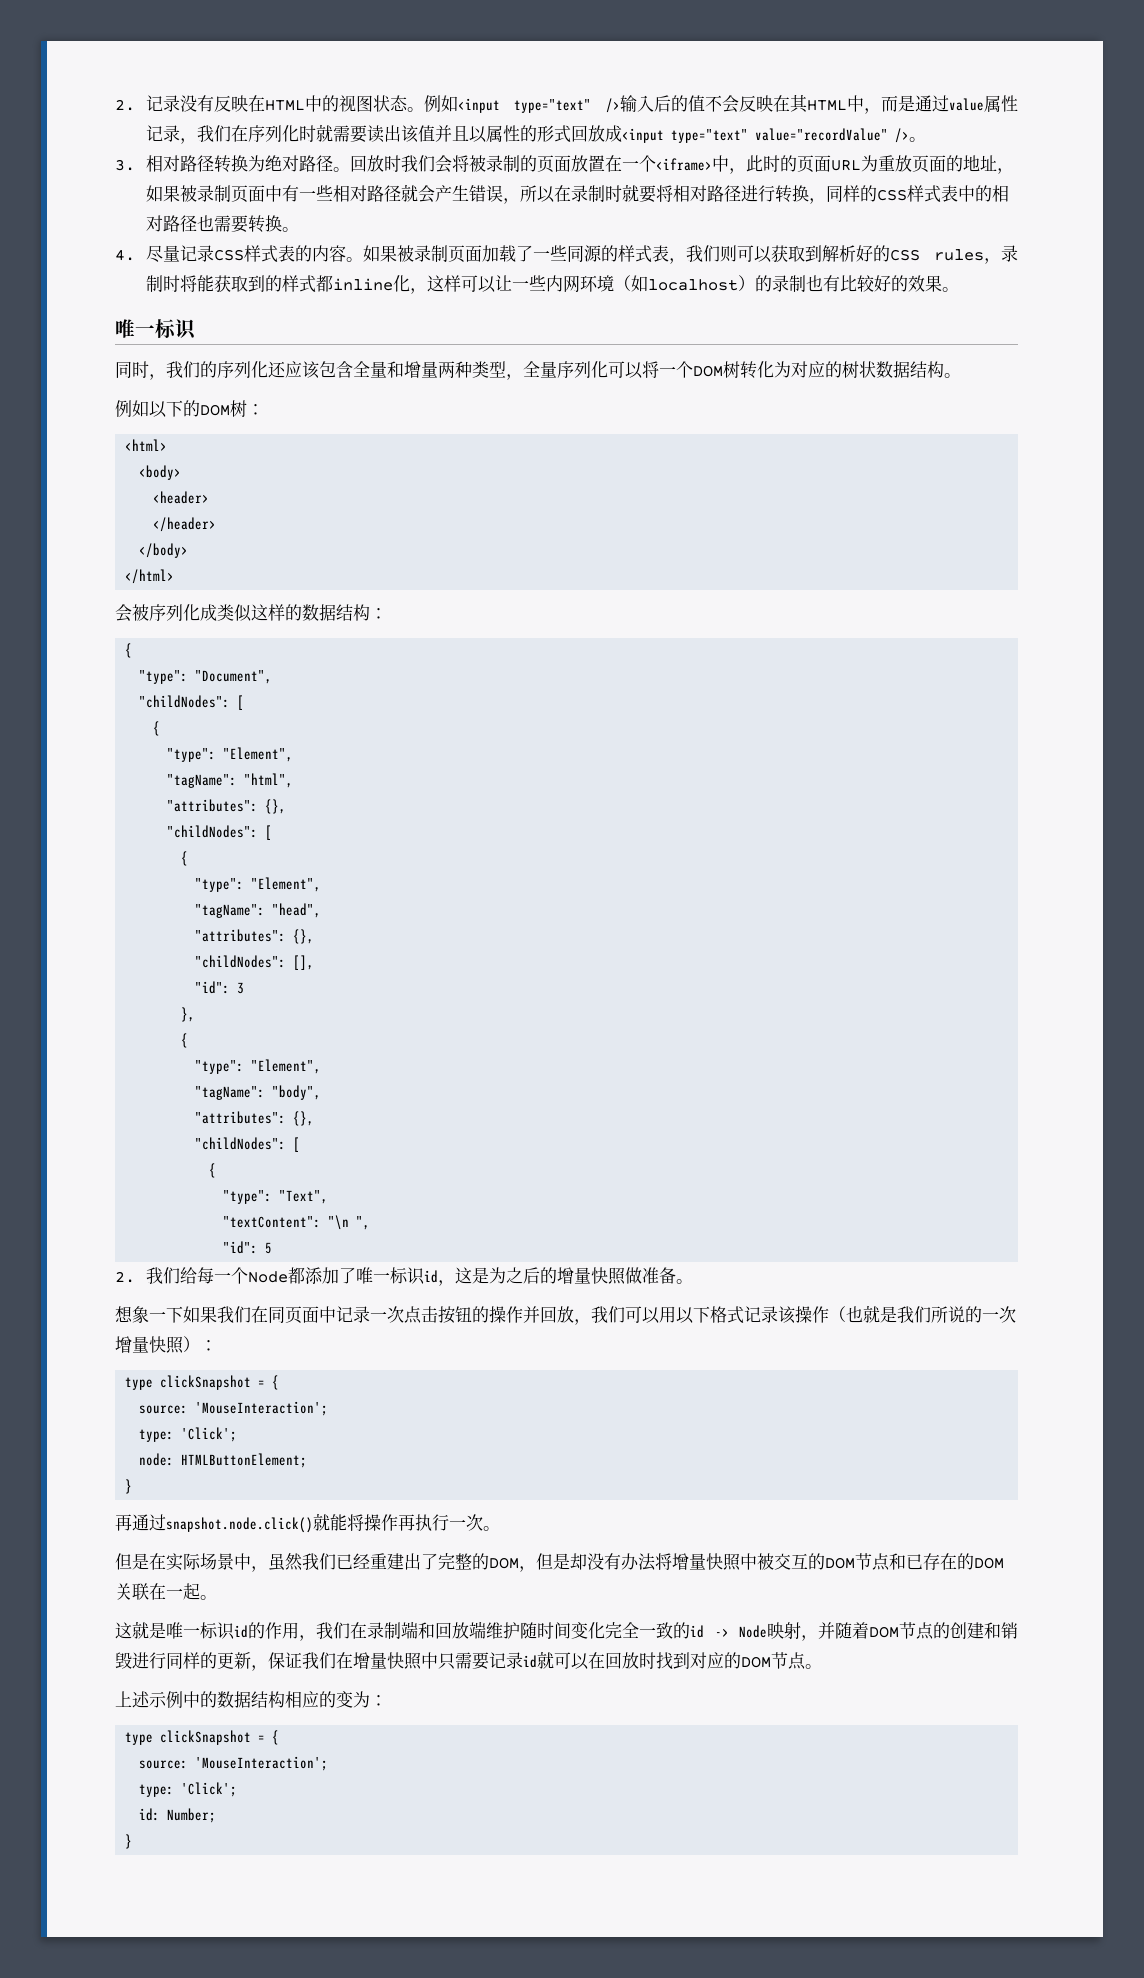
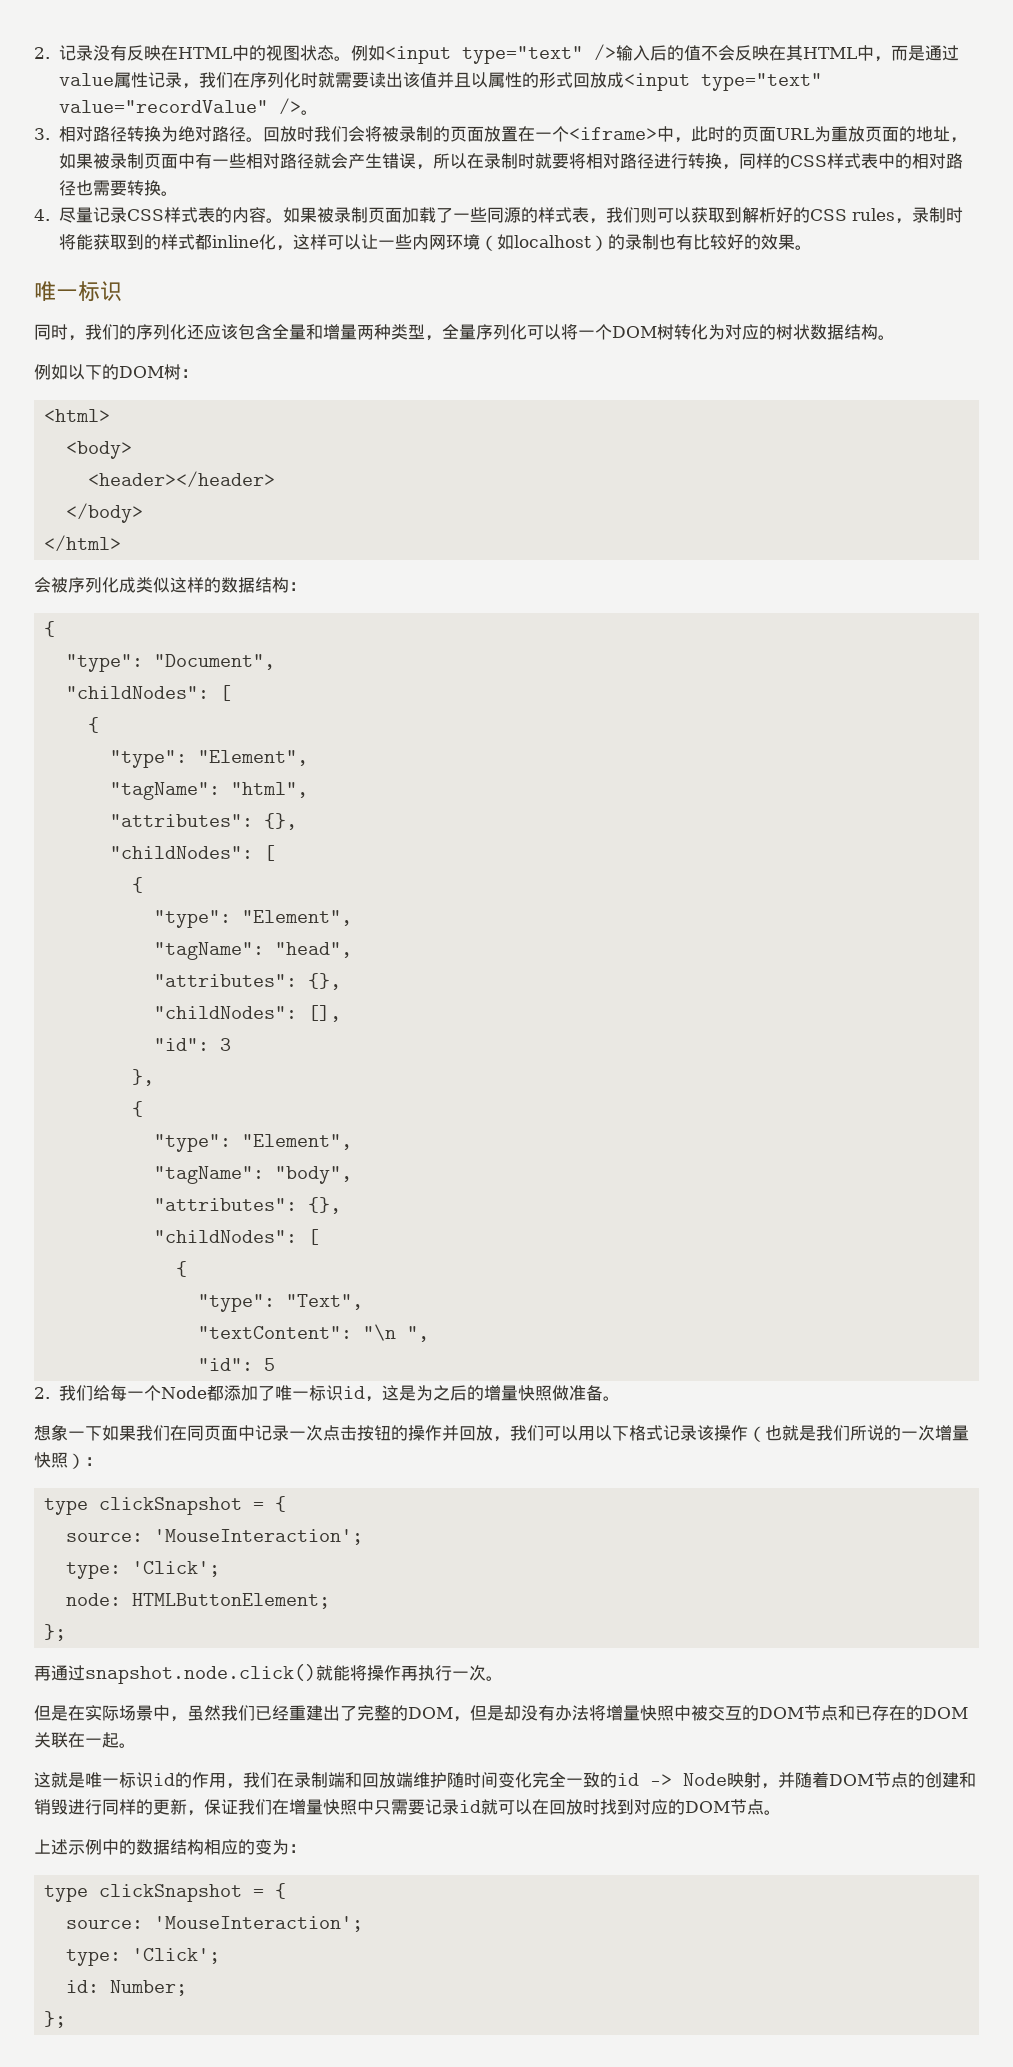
- <header>
- </header>
+ <header></header>
  node: HTMLButtonElement;
- }
+ };
  id: Number;
- }
+ };

